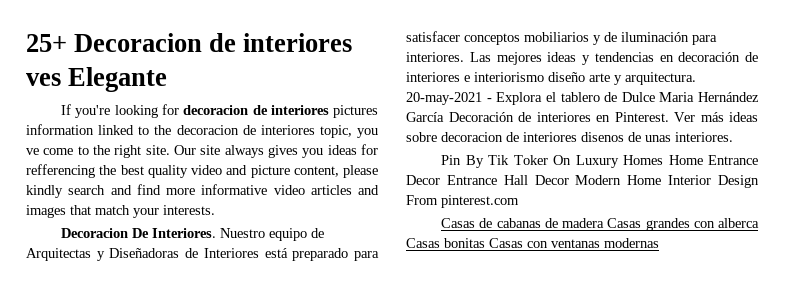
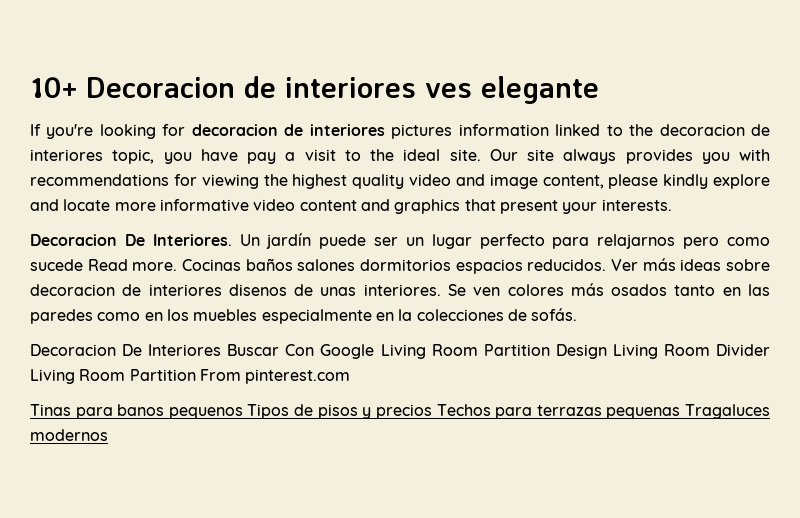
- 25+ Decoracion de interiores ves Elegante
+ 10+ Decoracion de interiores ves elegante
- If you're looking for decoracion de interiores pictures information linked to the decoracion de interiores topic, you ve come to the right site.
+ If you're looking for decoracion de interiores pictures information linked to the decoracion de interiores topic, you have pay a visit to the ideal site.
- Our site always gives you ideas for refferencing the best quality video and picture content, please kindly search and find more informative video articles and images that match your interests.
+ Our site always provides you with recommendations for viewing the highest quality video and image content, please kindly explore and locate more informative video content and graphics that present your interests.
- Nuestro equipo de Arquitectas y Diseñadoras de Interiores está preparado para satisfacer conceptos mobiliarios y de iluminación para interiores. Las mejores ideas y tendencias en decoración de interiores e interiorismo diseño arte y arquitectura. 20-may-2021 - Explora el tablero de Dulce Maria Hernández García Decoración de interiores en Pinterest.
+ Un jardín puede ser un lugar perfecto para relajarnos pero como sucede Read more. Cocinas baños salones dormitorios espacios reducidos.
- Ver más ideas sobre decoracion de interiores disenos de unas interiores.
- Pin By Tik Toker On Luxury Homes Home Entrance Decor Entrance Hall Decor Modern Home Interior Design From pinterest.com
- Casas de cabanas de madera Casas grandes con alberca Casas bonitas Casas con ventanas modernas
+ Ver más ideas sobre decoracion de interiores disenos de unas interiores. Se ven colores más osados tanto en las paredes como en los muebles especialmente en la colecciones de sofás.
+ Decoracion De Interiores Buscar Con Google Living Room Partition Design Living Room Divider Living Room Partition From pinterest.com
+ Tinas para banos pequenos Tipos de pisos y precios Techos para terrazas pequenas Tragaluces modernos

